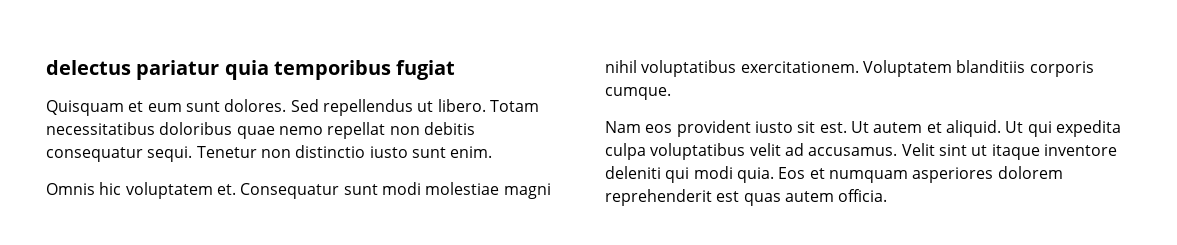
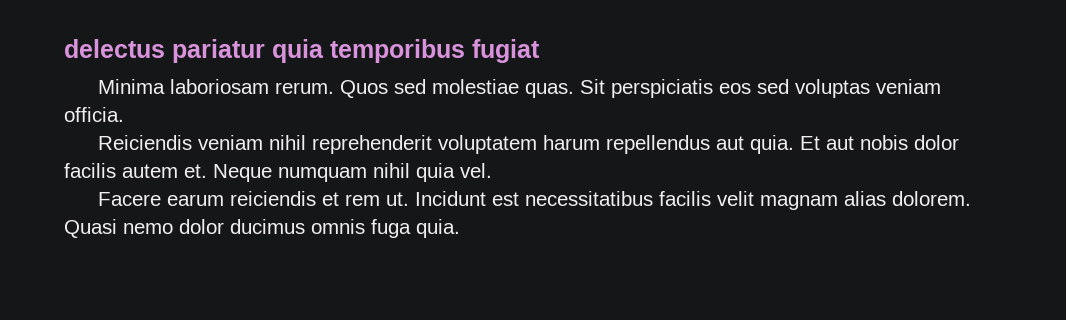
- Quisquam et eum sunt dolores. Sed repellendus ut libero. Totam necessitatibus doloribus quae nemo repellat non debitis consequatur sequi. Tenetur non distinctio iusto sunt enim.
- Omnis hic voluptatem et. Consequatur sunt modi molestiae magni nihil voluptatibus exercitationem. Voluptatem blanditiis corporis cumque.
- Nam eos provident iusto sit est. Ut autem et aliquid. Ut qui expedita culpa voluptatibus velit ad accusamus. Velit sint ut itaque inventore deleniti qui modi quia. Eos et numquam asperiores dolorem reprehenderit est quas autem officia.
+ Minima laboriosam rerum. Quos sed molestiae quas. Sit perspiciatis eos sed voluptas veniam officia.
+ Reiciendis veniam nihil reprehenderit voluptatem harum repellendus aut quia. Et aut nobis dolor facilis autem et. Neque numquam nihil quia vel.
+ Facere earum reiciendis et rem ut. Incidunt est necessitatibus facilis velit magnam alias dolorem. Quasi nemo dolor ducimus omnis fuga quia.

